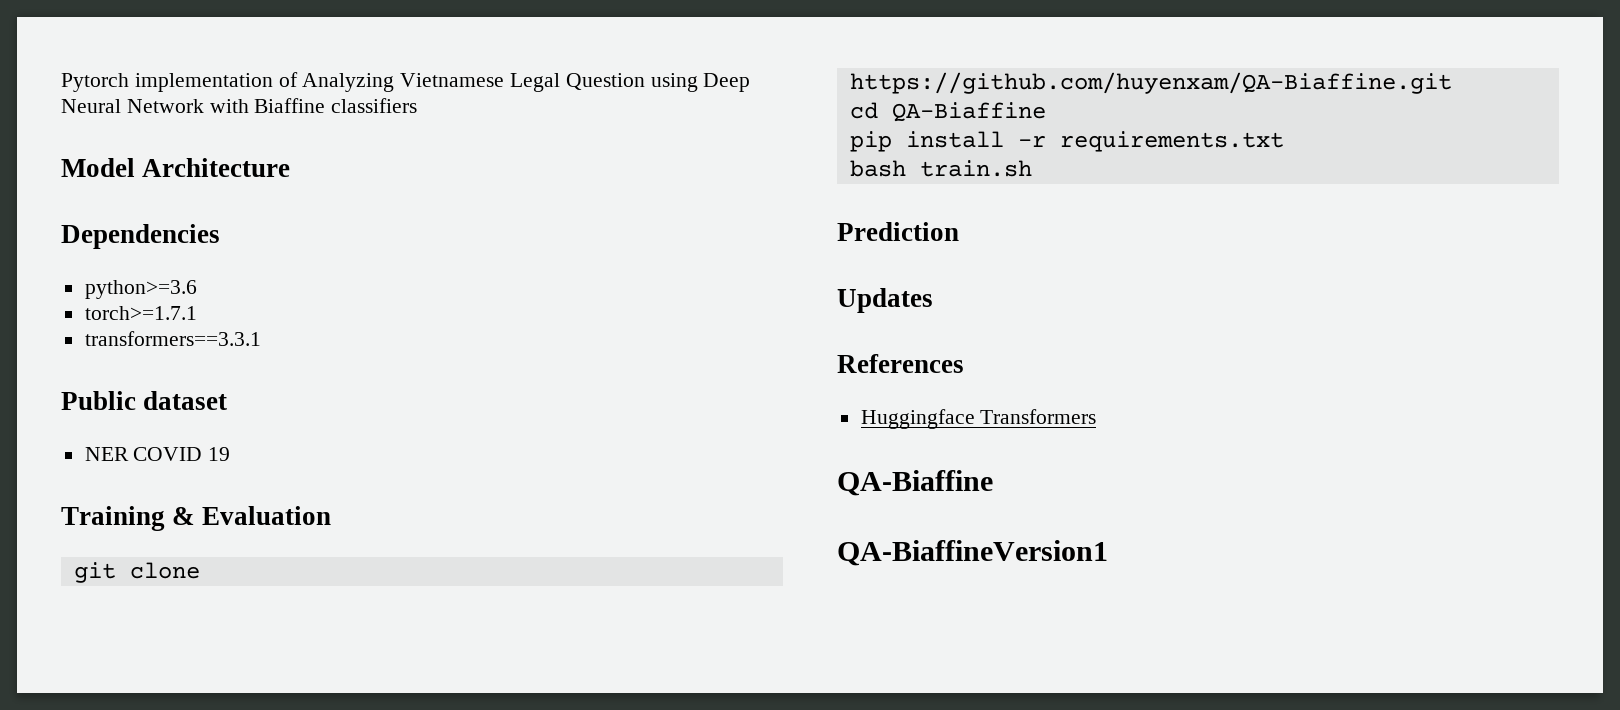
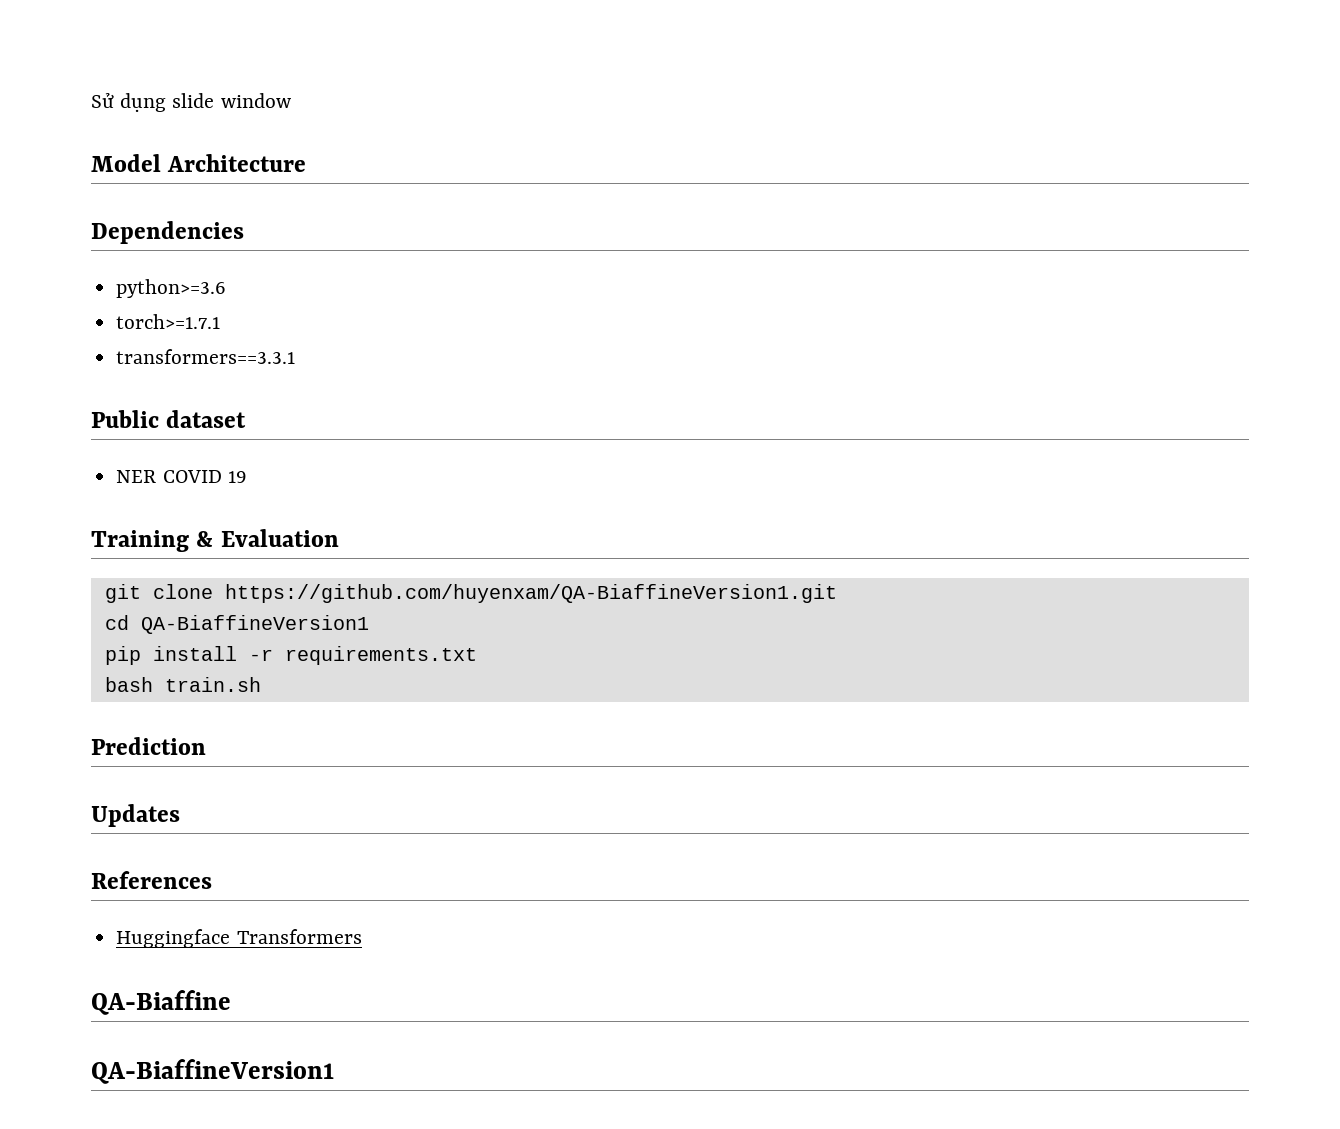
- Pytorch implementation of Analyzing Vietnamese Legal Question using Deep Neural Network with Biaffine classifiers
+ Sử dụng slide window
- git clone https://github.com/huyenxam/QA-Biaffine.git
+ git clone https://github.com/huyenxam/QA-BiaffineVersion1.git
- cd QA-Biaffine
+ cd QA-BiaffineVersion1

